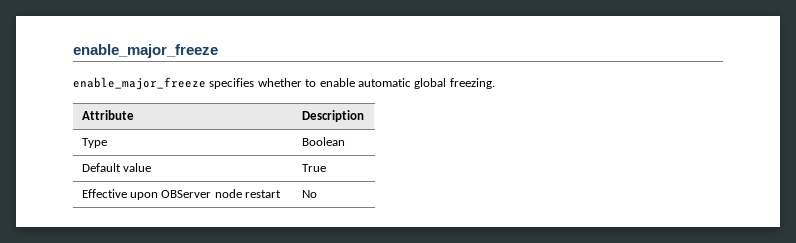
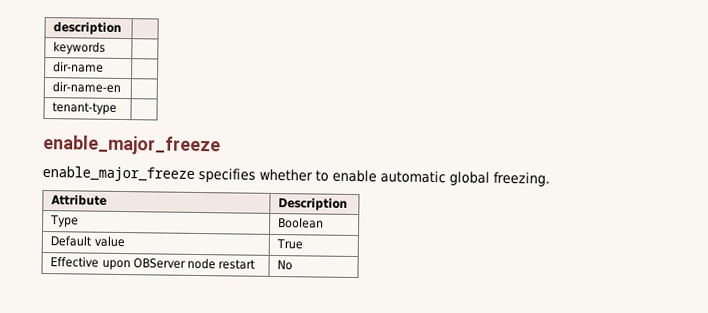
+ description |
+ keywords |
+ dir-name |
+ dir-name-en |
+ tenant-type |

